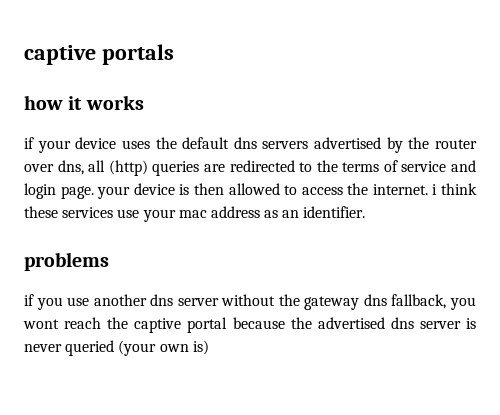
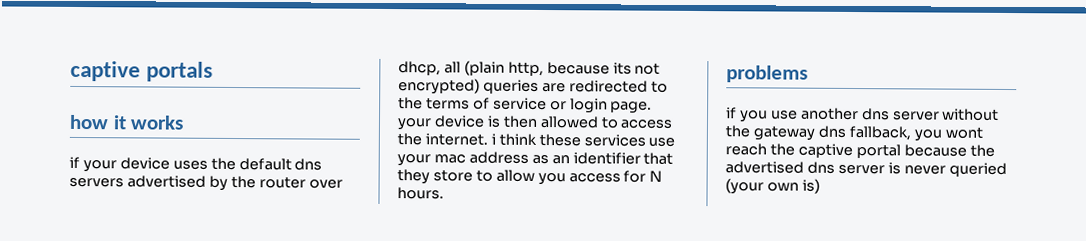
- if your device uses the default dns servers advertised by the router over dns, all (http) queries are redirected to the terms of service and login page. your device is then allowed to access the internet. i think these services use your mac address as an identifier.
+ if your device uses the default dns servers advertised by the router over dhcp, all (plain http, because its not encrypted) queries are redirected to the terms of service or login page. your device is then allowed to access the internet. i think these services use your mac address as an identifier that they store to allow you access for N hours.

